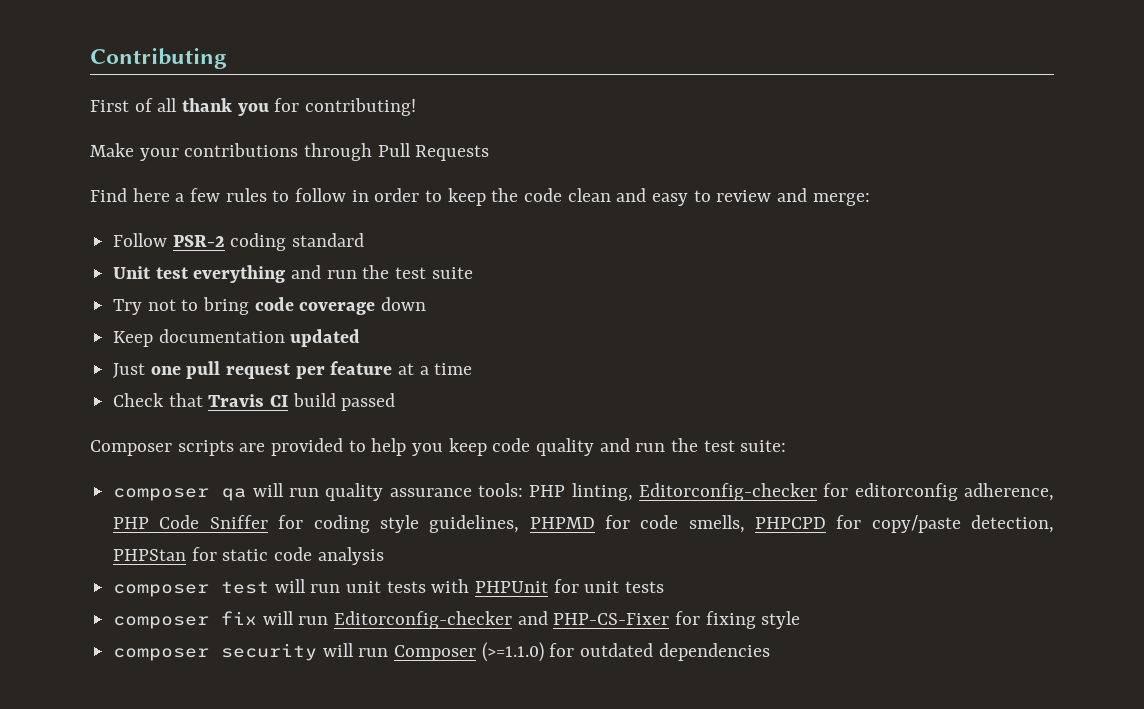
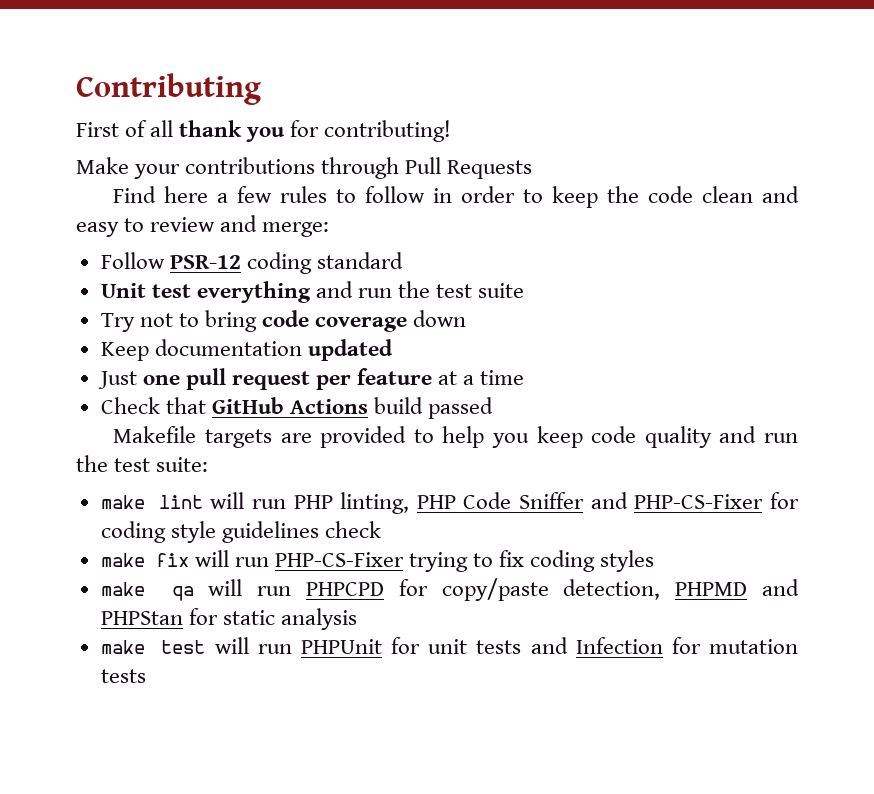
- Follow PSR-2 coding standard
+ Follow PSR-12 coding standard
- Check that Travis CI build passed
+ Check that GitHub Actions build passed
- Composer scripts are provided to help you keep code quality and run the test suite:
+ Makefile targets are provided to help you keep code quality and run the test suite:
- composer qa will run quality assurance tools: PHP linting, Editorconfig-checker for editorconfig adherence, PHP Code Sniffer for coding style guidelines, PHPMD for code smells, PHPCPD for copy/paste detection, PHPStan for static code analysis
+ make lint will run PHP linting, PHP Code Sniffer and PHP-CS-Fixer for coding style guidelines check
+ make fix will run PHP-CS-Fixer trying to fix coding styles
+ make qa will run PHPCPD for copy/paste detection, PHPMD and PHPStan for static analysis
- composer test will run unit tests with PHPUnit for unit tests
- composer fix will run Editorconfig-checker and PHP-CS-Fixer for fixing style
- composer security will run Composer (>=1.1.0) for outdated dependencies
+ make test will run PHPUnit for unit tests and Infection for mutation tests

